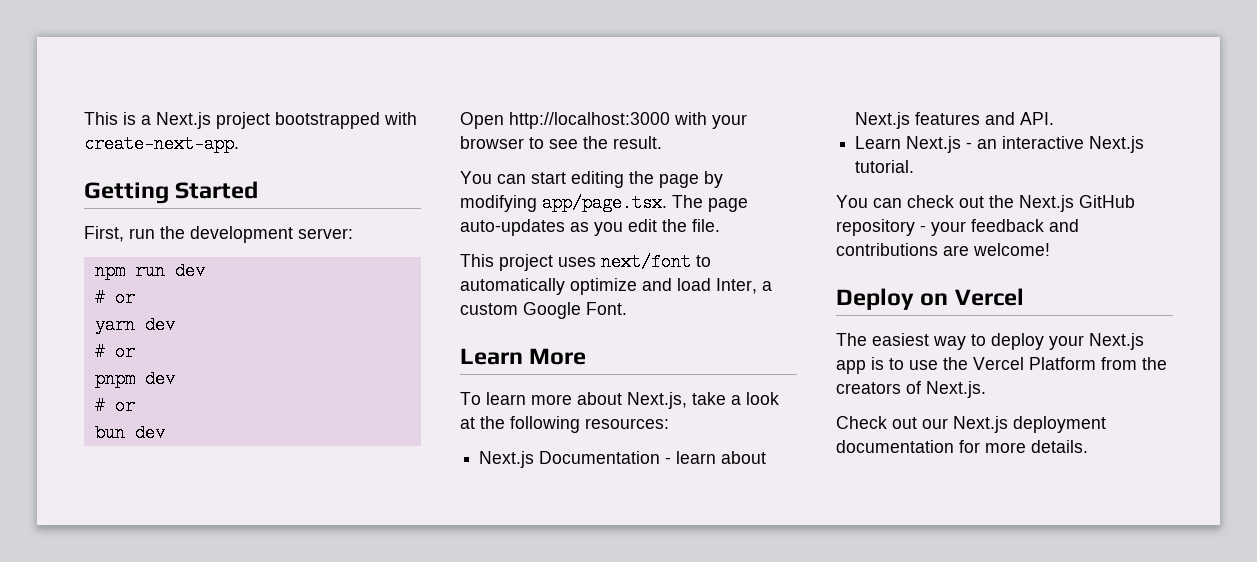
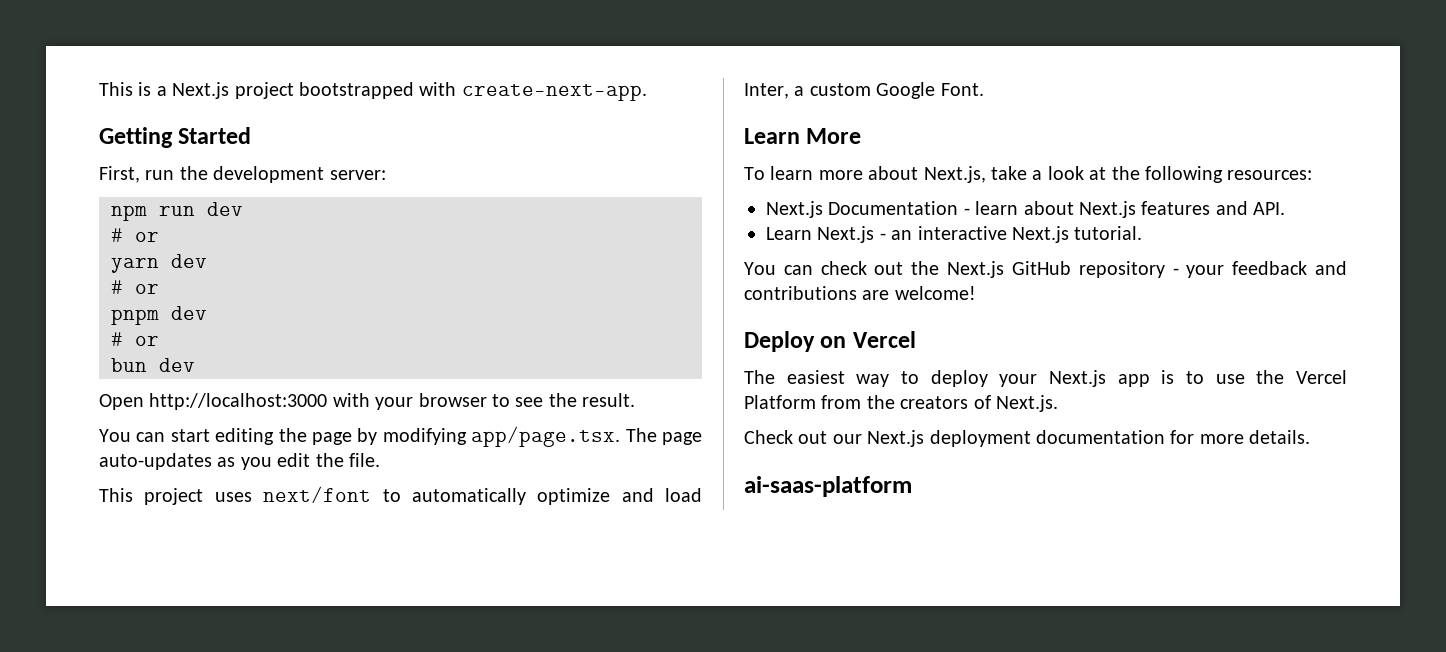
+ ai-saas-platform

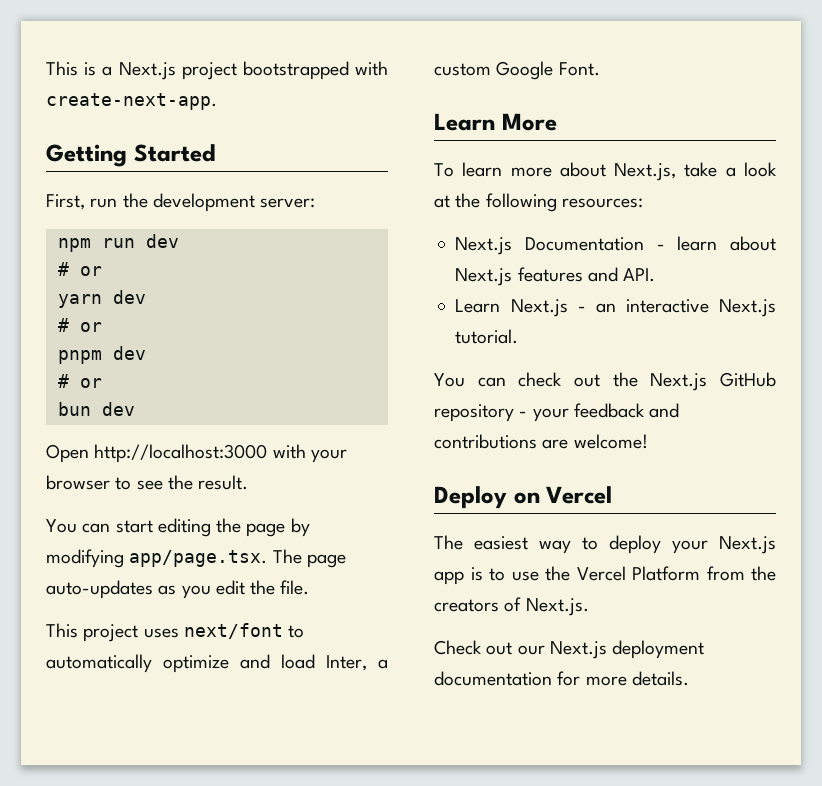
- ai-saas-platform

